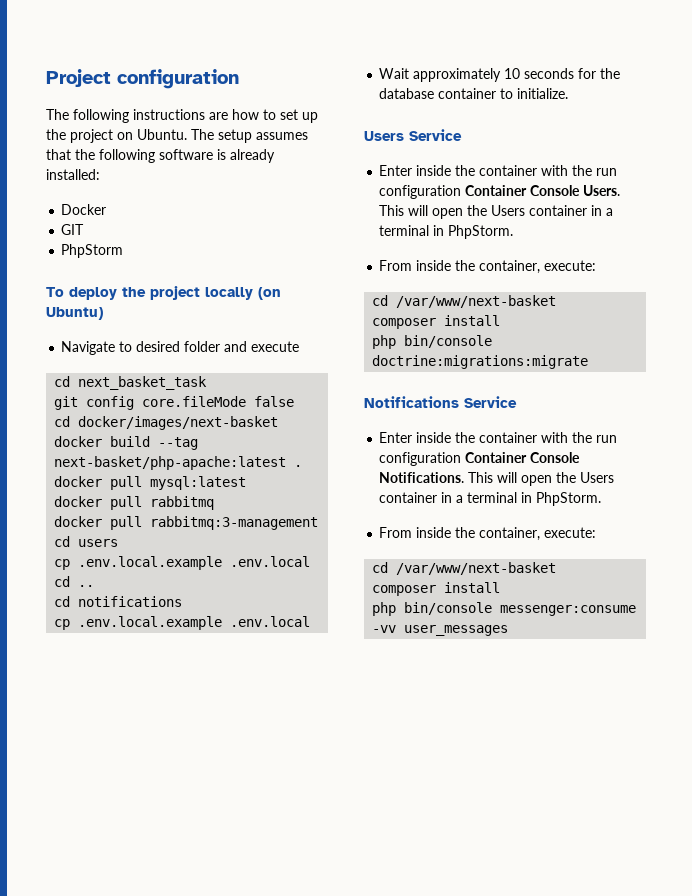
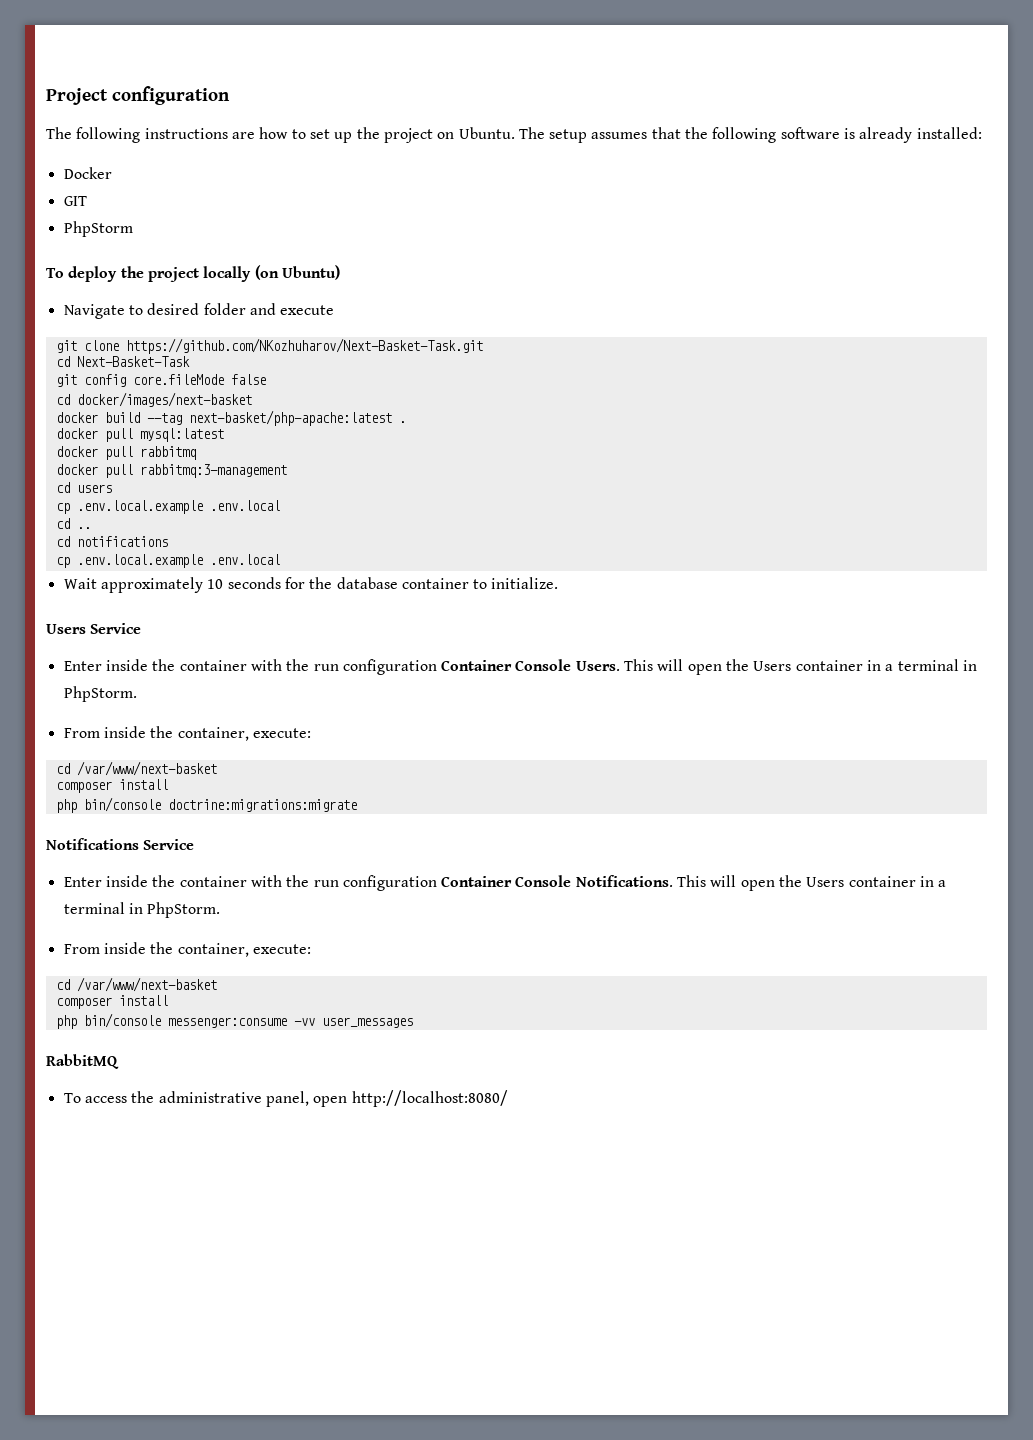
- cd next_basket_task
+ git clone https://github.com/NKozhuharov/Next-Basket-Task.git
+ cd Next-Basket-Task
+ RabbitMQ
+ To access the administrative panel, open http://localhost:8080/

